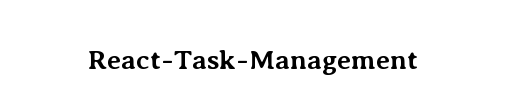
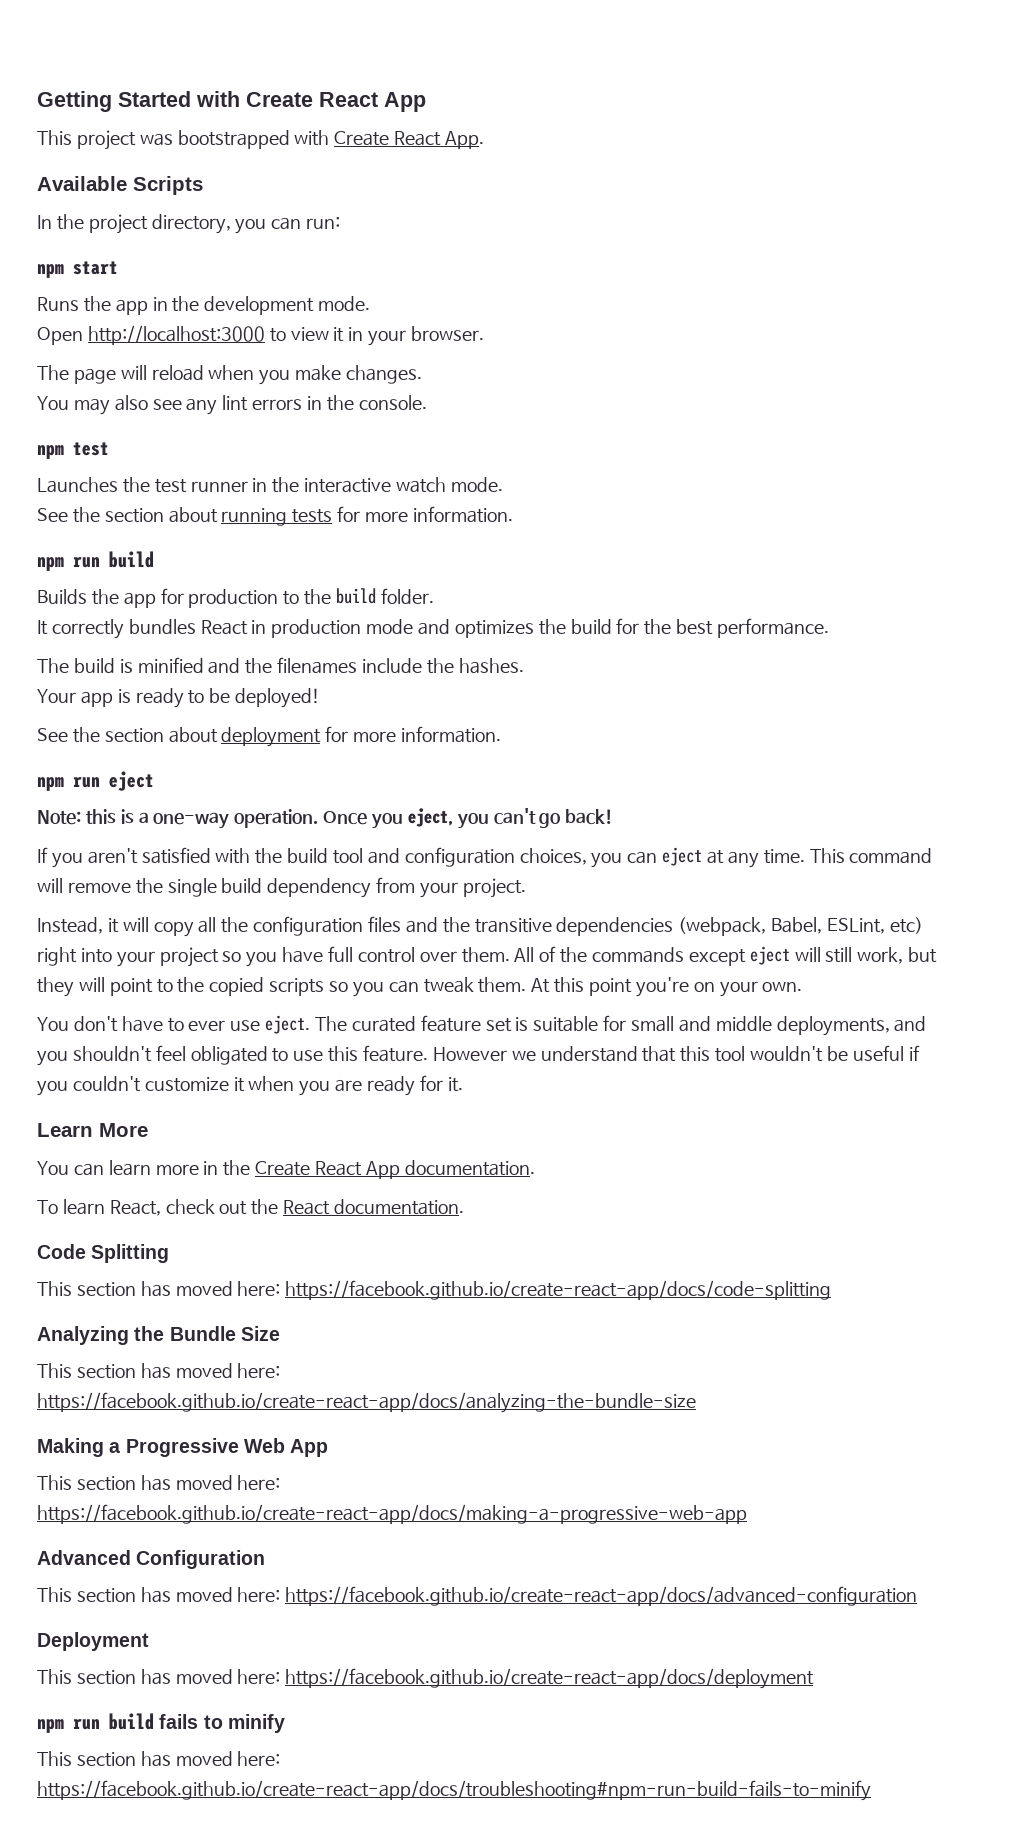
- React-Task-Management
+ Getting Started with Create React App
+ This project was bootstrapped with Create React App.
+ Available Scripts
+ In the project directory, you can run:
+ npm start
+ Runs the app in the development mode.
+ Open http://localhost:3000 to view it in your browser.
+ The page will reload when you make changes.
+ You may also see any lint errors in the console.
+ npm test
+ Launches the test runner in the interactive watch mode.
+ See the section about running tests for more information.
+ npm run build
+ Builds the app for production to the build folder.
+ It correctly bundles React in production mode and optimizes the build for the best performance.
+ The build is minified and the filenames include the hashes.
+ Your app is ready to be deployed!
+ See the section about deployment for more information.
+ npm run eject
+ Note: this is a one-way operation. Once you eject, you can't go back!
+ If you aren't satisfied with the build tool and configuration choices, you can eject at any time. This command will remove the single build dependency from your project.
+ Instead, it will copy all the configuration files and the transitive dependencies (webpack, Babel, ESLint, etc) right into your project so you have full control over them. All of the commands except eject will still work, but they will point to the copied scripts so you can tweak them. At this point you're on your own.
+ You don't have to ever use eject. The curated feature set is suitable for small and middle deployments, and you shouldn't feel obligated to use this feature. However we understand that this tool wouldn't be useful if you couldn't customize it when you are ready for it.
+ Learn More
+ You can learn more in the Create React App documentation.
+ To learn React, check out the React documentation.
+ Code Splitting
+ This section has moved here: https://facebook.github.io/create-react-app/docs/code-splitting
+ Analyzing the Bundle Size
+ This section has moved here: https://facebook.github.io/create-react-app/docs/analyzing-the-bundle-size
+ Making a Progressive Web App
+ This section has moved here: https://facebook.github.io/create-react-app/docs/making-a-progressive-web-app
+ Advanced Configuration
+ This section has moved here: https://facebook.github.io/create-react-app/docs/advanced-configuration
+ Deployment
+ This section has moved here: https://facebook.github.io/create-react-app/docs/deployment
+ npm run build fails to minify
+ This section has moved here: https://facebook.github.io/create-react-app/docs/troubleshooting#npm-run-build-fails-to-minify

